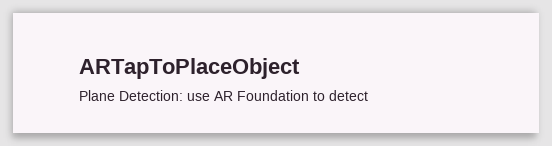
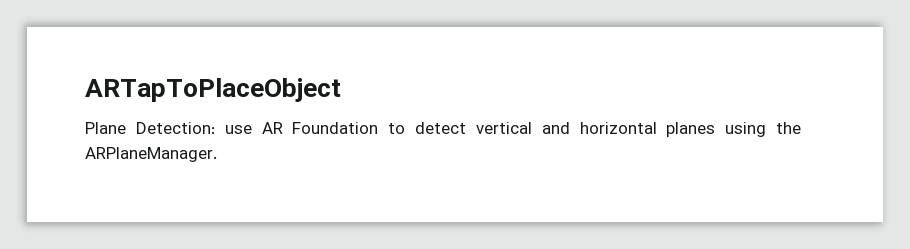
- Plane Detection: use AR Foundation to detect
+ Plane Detection: use AR Foundation to detect vertical and horizontal planes using the ARPlaneManager.

